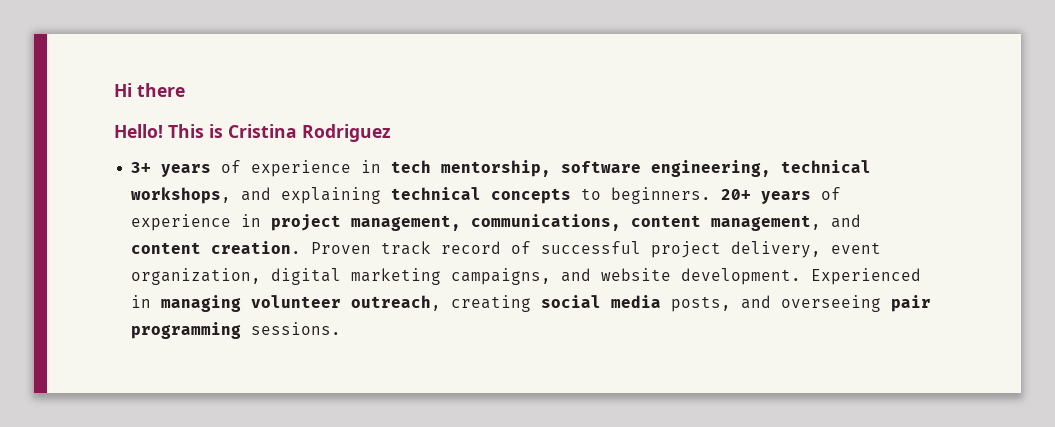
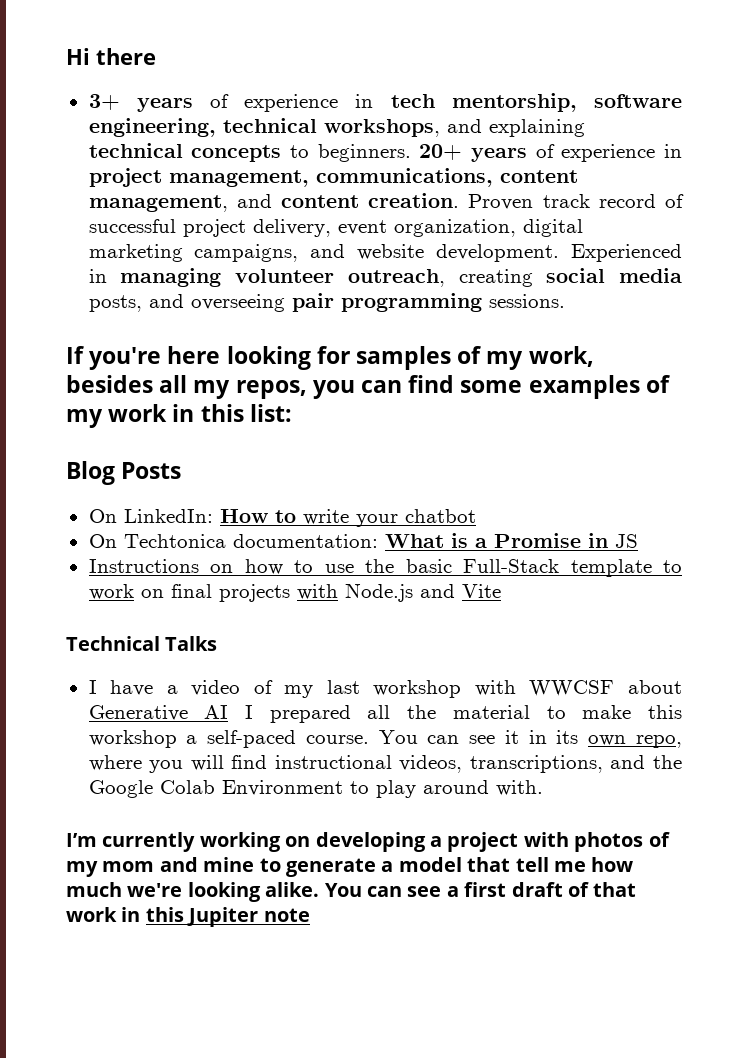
- Hello! This is Cristina Rodriguez
+ If you're here looking for samples of my work, besides all my repos, you can find some examples of my work in this list:
+ Blog Posts
+ On LinkedIn: How to write your chatbot
+ On Techtonica documentation: What is a Promise in JS
+ Instructions on how to use the basic Full-Stack template to work on final projects with Node.js and Vite
+ Technical Talks
+ I have a video of my last workshop with WWCSF about Generative AI I prepared all the material to make this workshop a self-paced course. You can see it in its own repo, where you will find instructional videos, transcriptions, and the Google Colab Environment to play around with.
+ I’m currently working on developing a project with photos of my mom and mine to generate a model that tell me how much we're looking alike. You can see a first draft of that work in this Jupiter note

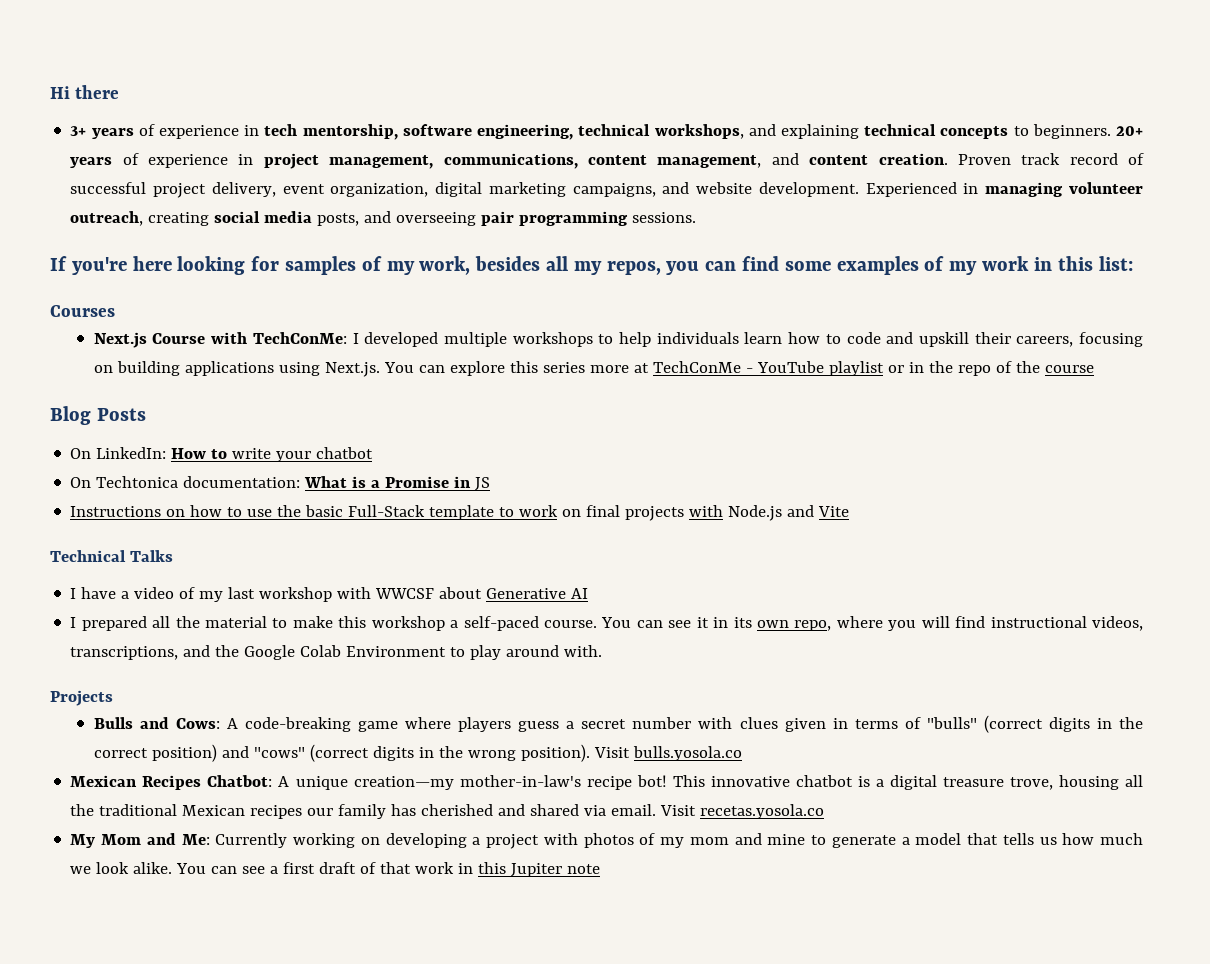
+ Courses
+ Next.js Course with TechConMe: I developed multiple workshops to help individuals learn how to code and upskill their careers, focusing on building applications using Next.js. You can explore this series more at TechConMe - YouTube playlist or in the repo of the course
- I have a video of my last workshop with WWCSF about Generative AI I prepared all the material to make this workshop a self-paced course.
+ I have a video of my last workshop with WWCSF about Generative AI
+ I prepared all the material to make this workshop a self-paced course.
- I’m currently working on developing a project with photos of my mom and mine to generate a model that tell me how much we're looking alike.
+ Projects
+ Bulls and Cows: A code-breaking game where players guess a secret number with clues given in terms of "bulls" (correct digits in the correct position) and "cows" (correct digits in the wrong position). Visit bulls.yosola.co
+ Mexican Recipes Chatbot: A unique creation—my mother-in-law's recipe bot! This innovative chatbot is a digital treasure trove, housing all the traditional Mexican recipes our family has cherished and shared via email. Visit recetas.yosola.co
+ My Mom and Me: Currently working on developing a project with photos of my mom and mine to generate a model that tells us how much we look alike.

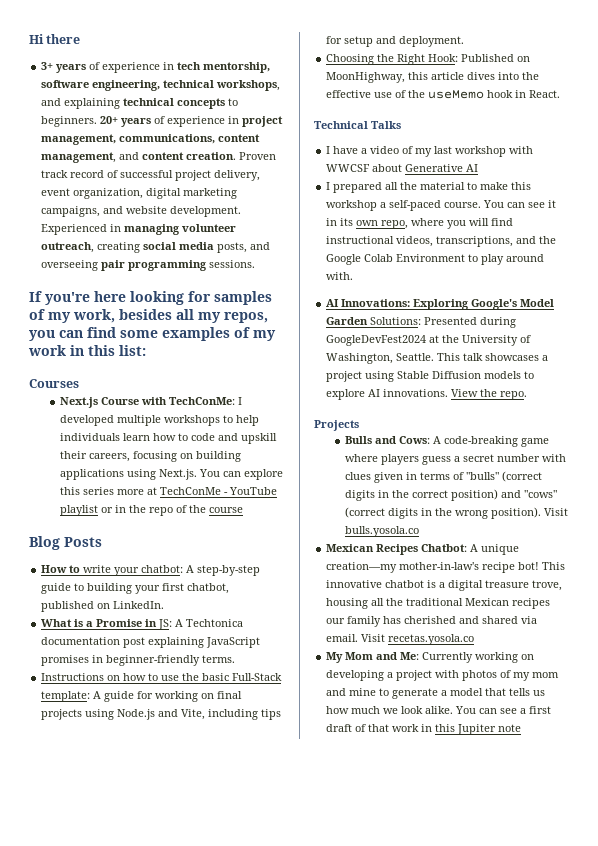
- On LinkedIn: How to write your chatbot
- On Techtonica documentation: What is a Promise in JS
+ How to write your chatbot: A step-by-step guide to building your first chatbot, published on LinkedIn.
+ What is a Promise in JS: A Techtonica documentation post explaining JavaScript promises in beginner-friendly terms.
- Instructions on how to use the basic Full-Stack template to work on final projects with Node.js and Vite
+ Instructions on how to use the basic Full-Stack template: A guide for working on final projects using Node.js and Vite, including tips for setup and deployment.
+ Choosing the Right Hook: Published on MoonHighway, this article dives into the effective use of the useMemo hook in React.
+ AI Innovations: Exploring Google's Model Garden Solutions: Presented during GoogleDevFest2024 at the University of Washington, Seattle. This talk showcases a project using Stable Diffusion models to explore AI innovations. View the repo.

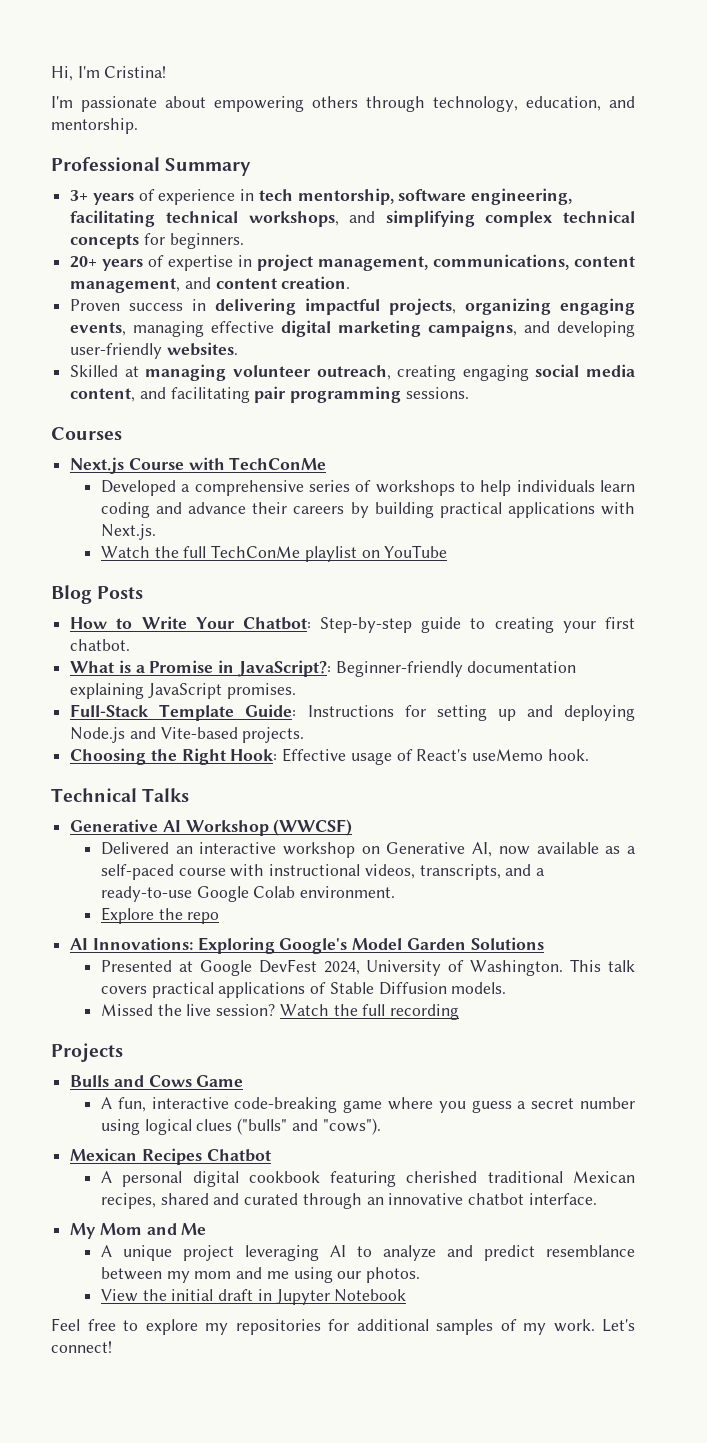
- Hi there
+ Hi, I'm Cristina!
+ I'm passionate about empowering others through technology, education, and mentorship.
+ Professional Summary
- 3+ years of experience in tech mentorship, software engineering, technical workshops, and explaining technical concepts to beginners. 20+ years of experience in project management, communications, content management, and content creation. Proven track record of successful project delivery, event organization, digital marketing campaigns, and website development. Experienced in managing volunteer outreach, creating social media posts, and overseeing pair programming sessions.
+ 3+ years of experience in tech mentorship, software engineering, facilitating technical workshops, and simplifying complex technical concepts for beginners.
+ 20+ years of expertise in project management, communications, content management, and content creation.
+ Proven success in delivering impactful projects, organizing engaging events, managing effective digital marketing campaigns, and developing user-friendly websites.
+ Skilled at managing volunteer outreach, creating engaging social media content, and facilitating pair programming sessions.
- If you're here looking for samples of my work, besides all my repos, you can find some examples of my work in this list:
  Courses
- Next.js Course with TechConMe: I developed multiple workshops to help individuals learn how to code and upskill their careers, focusing on building applications using Next.js. You can explore this series more at TechConMe - YouTube playlist or in the repo of the course
+ Next.js Course with TechConMe
+ Developed a comprehensive series of workshops to help individuals learn coding and advance their careers by building practical applications with Next.js.
+ Watch the full TechConMe playlist on YouTube
- How to write your chatbot: A step-by-step guide to building your first chatbot, published on LinkedIn.
+ How to Write Your Chatbot: Step-by-step guide to creating your first chatbot.
- What is a Promise in JS: A Techtonica documentation post explaining JavaScript promises in beginner-friendly terms.
- Instructions on how to use the basic Full-Stack template: A guide for working on final projects using Node.js and Vite, including tips for setup and deployment.
- Choosing the Right Hook: Published on MoonHighway, this article dives into the effective use of the useMemo hook in React.
+ What is a Promise in JavaScript?: Beginner-friendly documentation explaining JavaScript promises.
+ Full-Stack Template Guide: Instructions for setting up and deploying Node.js and Vite-based projects.
+ Choosing the Right Hook: Effective usage of React's useMemo hook.
  Technical Talks
- I have a video of my last workshop with WWCSF about Generative AI
- I prepared all the material to make this workshop a self-paced course. You can see it in its own repo, where you will find instructional videos, transcriptions, and the Google Colab Environment to play around with.
+ Generative AI Workshop (WWCSF)
+ Delivered an interactive workshop on Generative AI, now available as a self-paced course with instructional videos, transcripts, and a ready-to-use Google Colab environment.
+ Explore the repo
- AI Innovations: Exploring Google's Model Garden Solutions: Presented during GoogleDevFest2024 at the University of Washington, Seattle. This talk showcases a project using Stable Diffusion models to explore AI innovations. View the repo.
+ AI Innovations: Exploring Google's Model Garden Solutions
+ Presented at Google DevFest 2024, University of Washington. This talk covers practical applications of Stable Diffusion models.
+ Missed the live session? Watch the full recording
  Projects
- Bulls and Cows: A code-breaking game where players guess a secret number with clues given in terms of "bulls" (correct digits in the correct position) and "cows" (correct digits in the wrong position). Visit bulls.yosola.co
- Mexican Recipes Chatbot: A unique creation—my mother-in-law's recipe bot! This innovative chatbot is a digital treasure trove, housing all the traditional Mexican recipes our family has cherished and shared via email. Visit recetas.yosola.co
- My Mom and Me: Currently working on developing a project with photos of my mom and mine to generate a model that tells us how much we look alike. You can see a first draft of that work in this Jupiter note
+ Bulls and Cows Game
+ A fun, interactive code-breaking game where you guess a secret number using logical clues ("bulls" and "cows").
+ Mexican Recipes Chatbot
+ A personal digital cookbook featuring cherished traditional Mexican recipes, shared and curated through an innovative chatbot interface.
+ My Mom and Me
+ A unique project leveraging AI to analyze and predict resemblance between my mom and me using our photos.
+ View the initial draft in Jupyter Notebook
+ Feel free to explore my repositories for additional samples of my work. Let's connect!

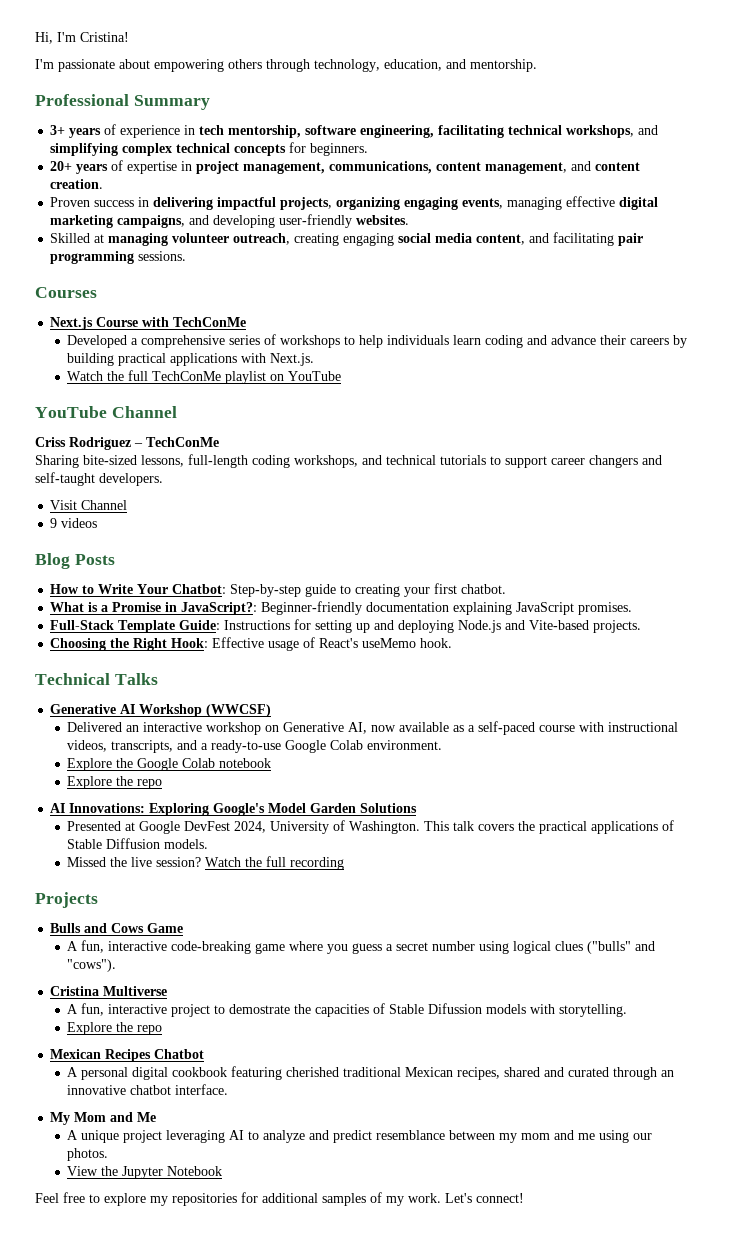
+ YouTube Channel
+ Criss Rodriguez – TechConMe
+ Sharing bite-sized lessons, full-length coding workshops, and technical tutorials to support career changers and self-taught developers.
+ Visit Channel
+ 9 videos
+ Explore the Google Colab notebook
- This talk covers practical applications of Stable Diffusion models.
+ This talk covers the practical applications of Stable Diffusion models.
+ Cristina Multiverse
+ A fun, interactive project to demostrate the capacities of Stable Difussion models with storytelling.
+ Explore the repo
- View the initial draft in Jupyter Notebook
+ View the Jupyter Notebook

